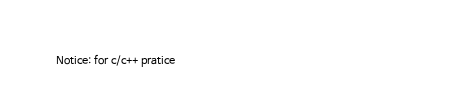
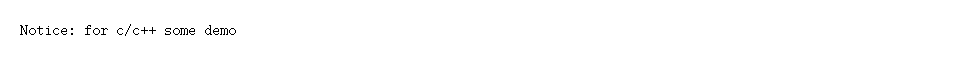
- Notice: for c/c++ pratice
+ Notice: for c/c++ some demo

